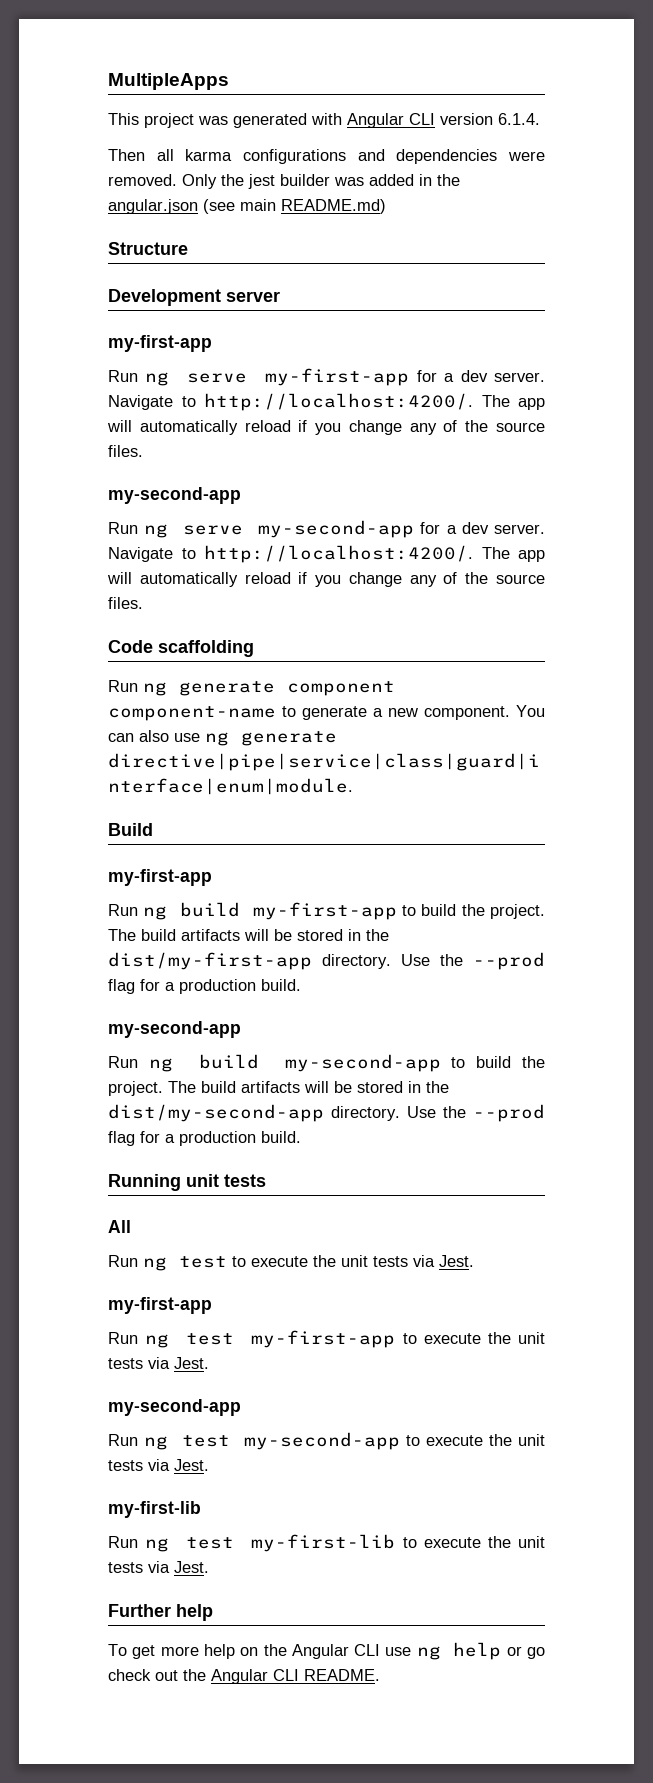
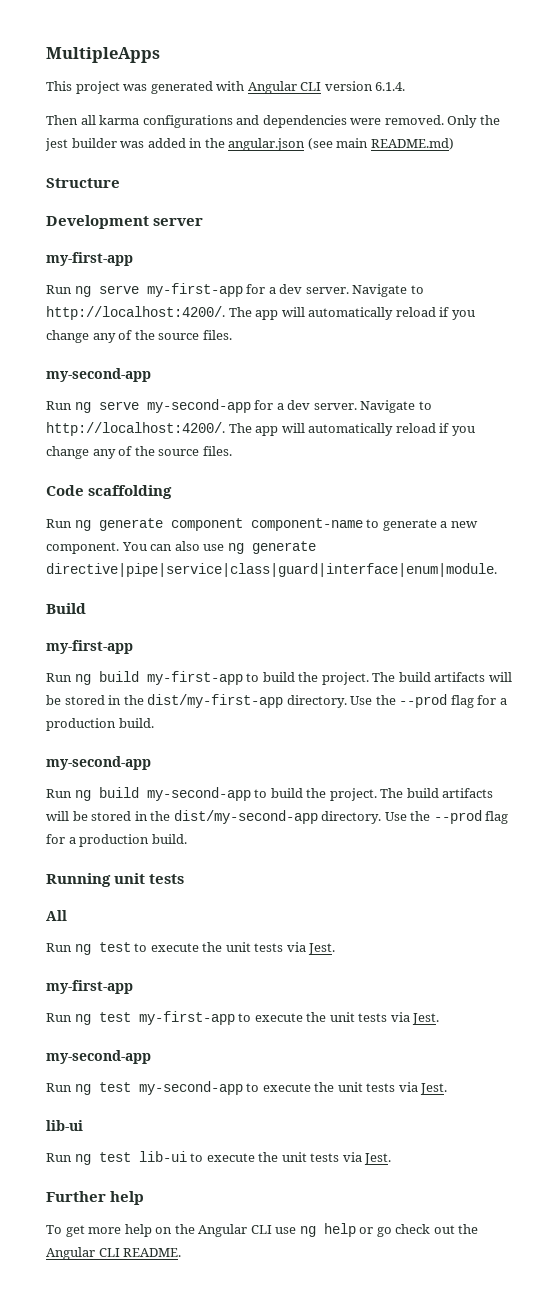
  Run ng test my-second-app to execute the unit tests via Jest.
- my-first-lib
- Run ng test my-first-lib to execute the unit tests via Jest.
+ lib-ui
+ Run ng test lib-ui to execute the unit tests via Jest.

